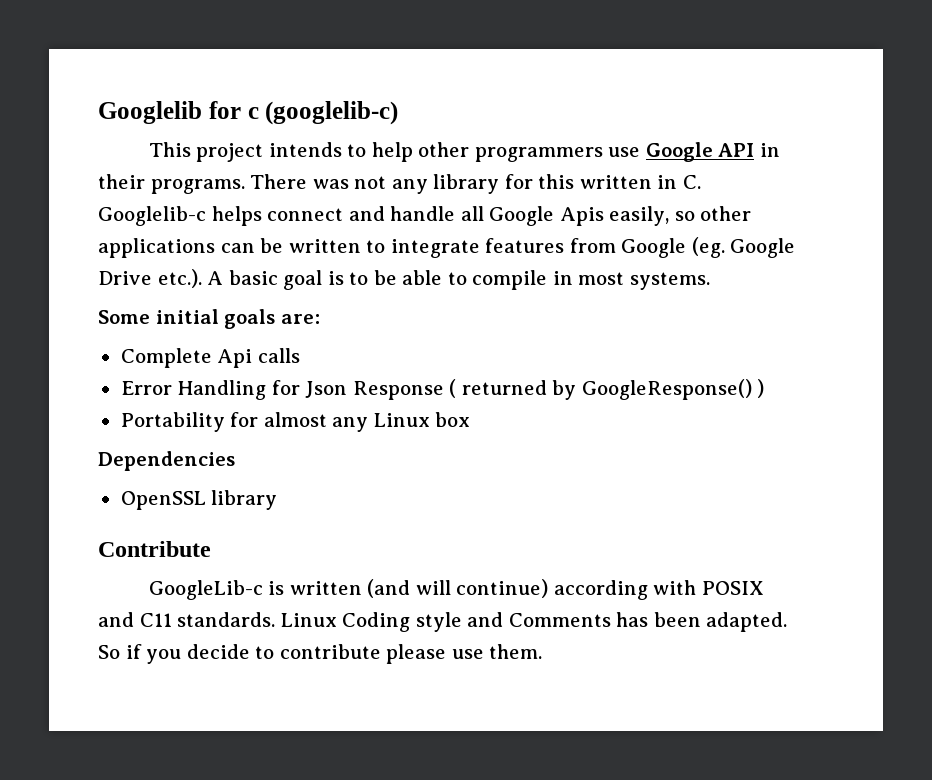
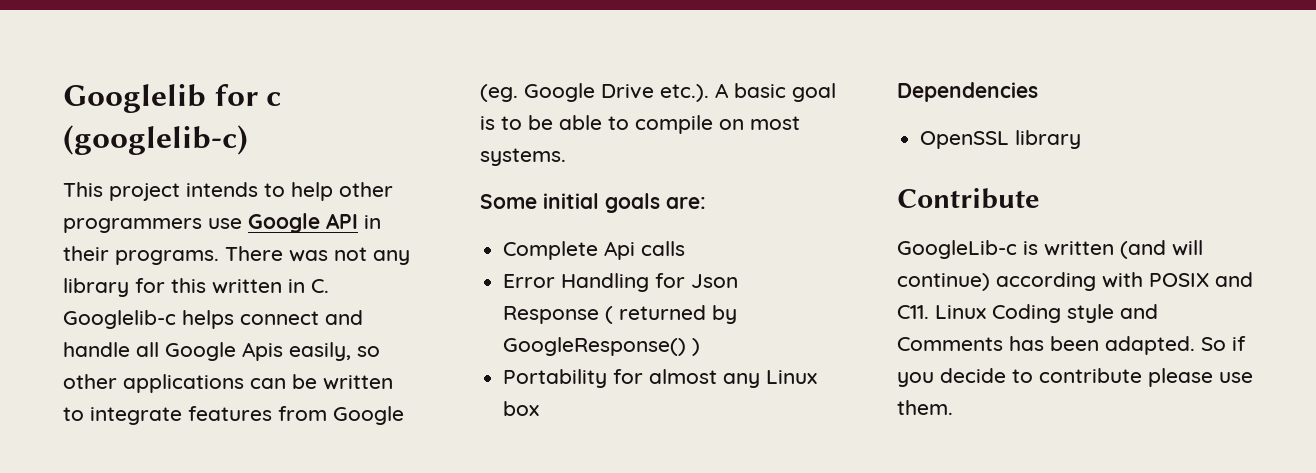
- There was not any library for this written in C. Googlelib-c helps connect and handle all Google Apis easily, so other applications can be written to integrate features from Google (eg. Google Drive etc.). A basic goal is to be able to compile in most systems.
+ There was not any library for this written in C. Googlelib-c helps connect and handle all Google Apis easily, so other applications can be written to integrate features from Google (eg. Google Drive etc.). A basic goal is to be able to compile on most systems.
- GoogleLib-c is written (and will continue) according with POSIX and C11 standards. Linux Coding style and Comments has been adapted.
+ GoogleLib-c is written (and will continue) according with POSIX and C11. Linux Coding style and Comments has been adapted.

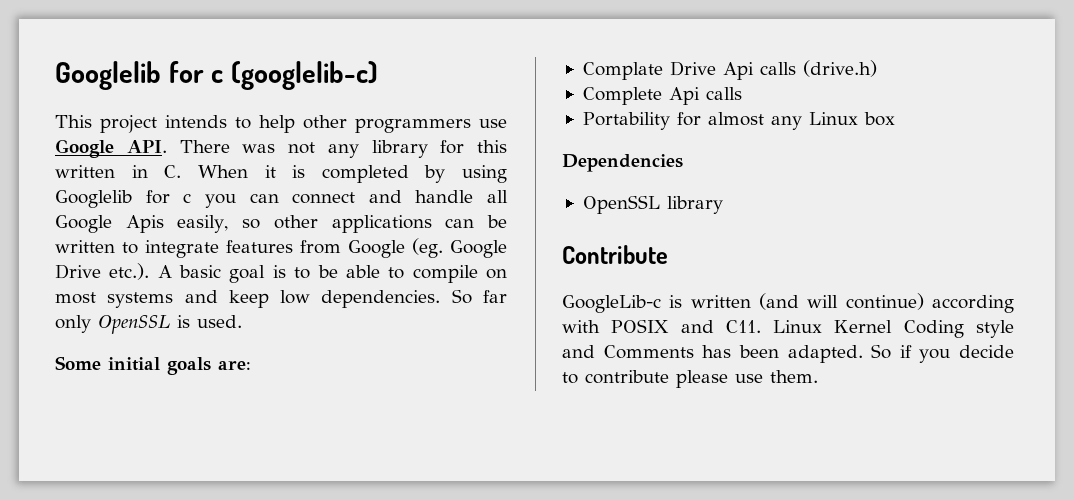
- This project intends to help other programmers use Google API in their programs. There was not any library for this written in C. Googlelib-c helps connect and handle all Google Apis easily, so other applications can be written to integrate features from Google (eg. Google Drive etc.). A basic goal is to be able to compile on most systems.
+ This project intends to help other programmers use Google API. There was not any library for this written in C. When it is completed by using Googlelib for c you can connect and handle all Google Apis easily, so other applications can be written to integrate features from Google (eg. Google Drive etc.). A basic goal is to be able to compile on most systems and keep low dependencies. So far only OpenSSL is used.
  Some initial goals are:
+ Complate Drive Api calls (drive.h)
  Complete Api calls
- Error Handling for Json Response ( returned by GoogleResponse() )
- GoogleLib-c is written (and will continue) according with POSIX and C11. Linux Coding style and Comments has been adapted.
+ GoogleLib-c is written (and will continue) according with POSIX and C11. Linux Kernel Coding style and Comments has been adapted.

